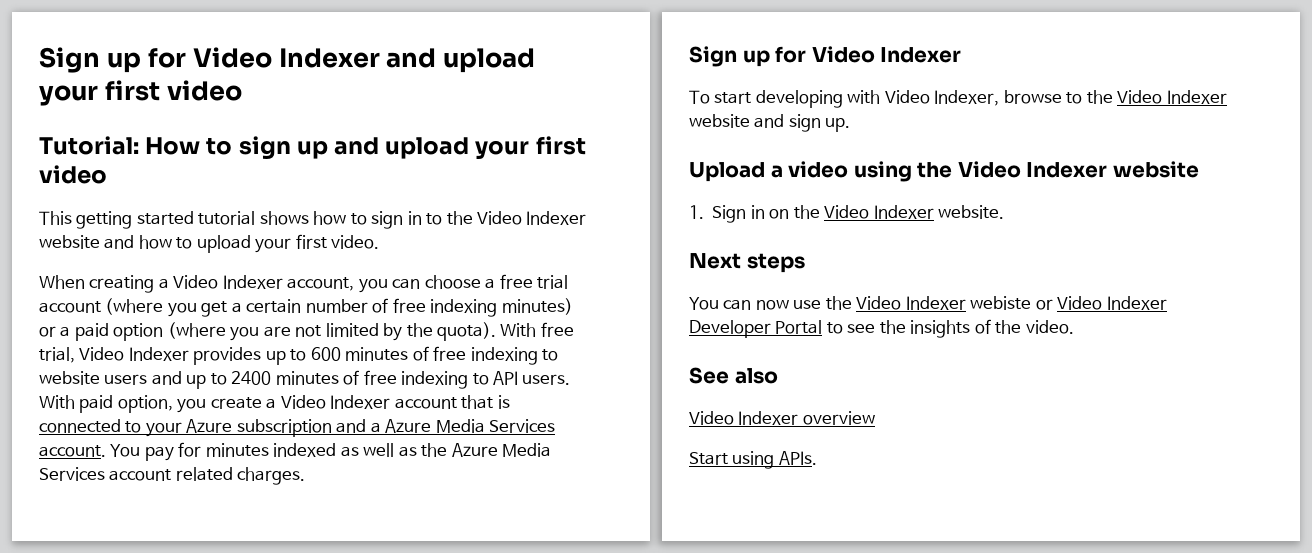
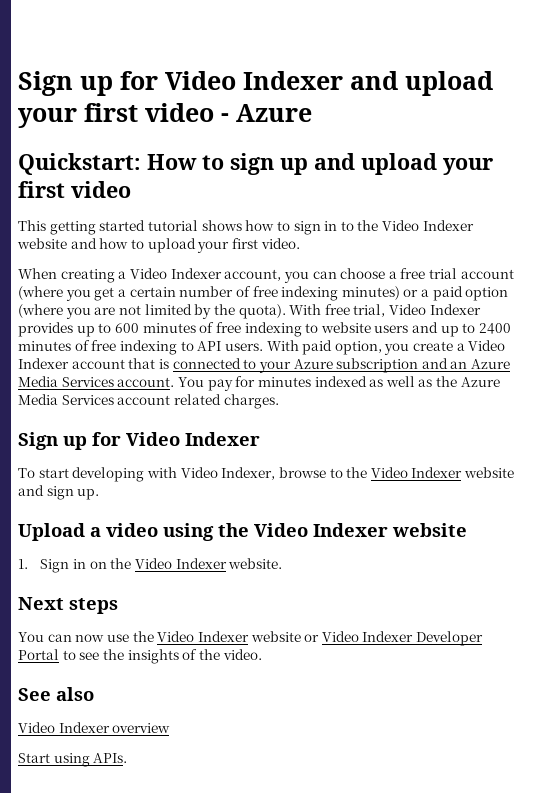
- Sign up for Video Indexer and upload your first video
- Tutorial: How to sign up and upload your first video
+ Sign up for Video Indexer and upload your first video - Azure
+ Quickstart: How to sign up and upload your first video
- With paid option, you create a Video Indexer account that is connected to your Azure subscription and a Azure Media Services account.
+ With paid option, you create a Video Indexer account that is connected to your Azure subscription and an Azure Media Services account.
- You can now use the Video Indexer webiste or Video Indexer Developer Portal to see the insights of the video.
+ You can now use the Video Indexer website or Video Indexer Developer Portal to see the insights of the video.

